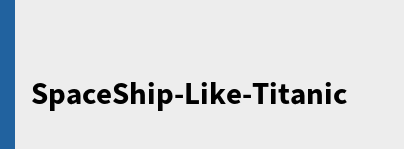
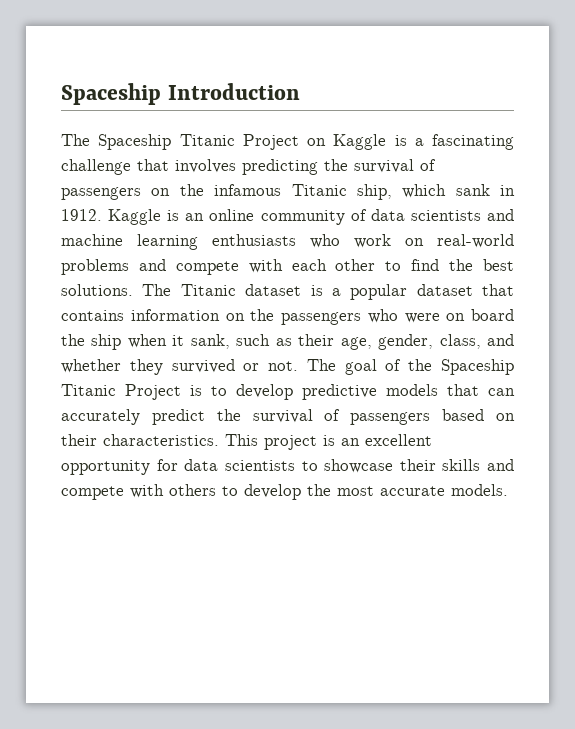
- SpaceShip-Like-Titanic
+ Spaceship Introduction
+ The Spaceship Titanic Project on Kaggle is a fascinating challenge that involves predicting the survival of passengers on the infamous Titanic ship, which sank in 1912. Kaggle is an online community of data scientists and machine learning enthusiasts who work on real-world problems and compete with each other to find the best solutions. The Titanic dataset is a popular dataset that contains information on the passengers who were on board the ship when it sank, such as their age, gender, class, and whether they survived or not. The goal of the Spaceship Titanic Project is to develop predictive models that can accurately predict the survival of passengers based on their characteristics. This project is an excellent opportunity for data scientists to showcase their skills and compete with others to develop the most accurate models.

